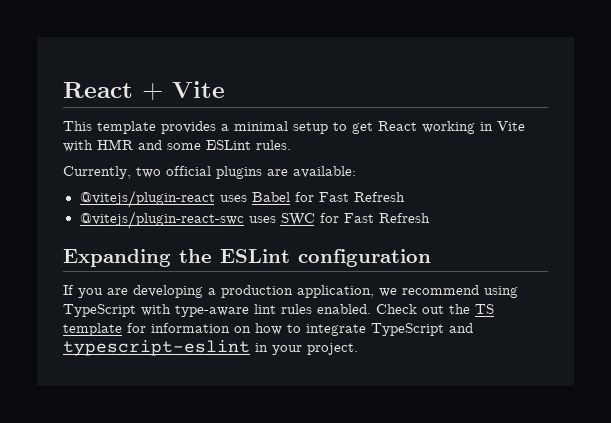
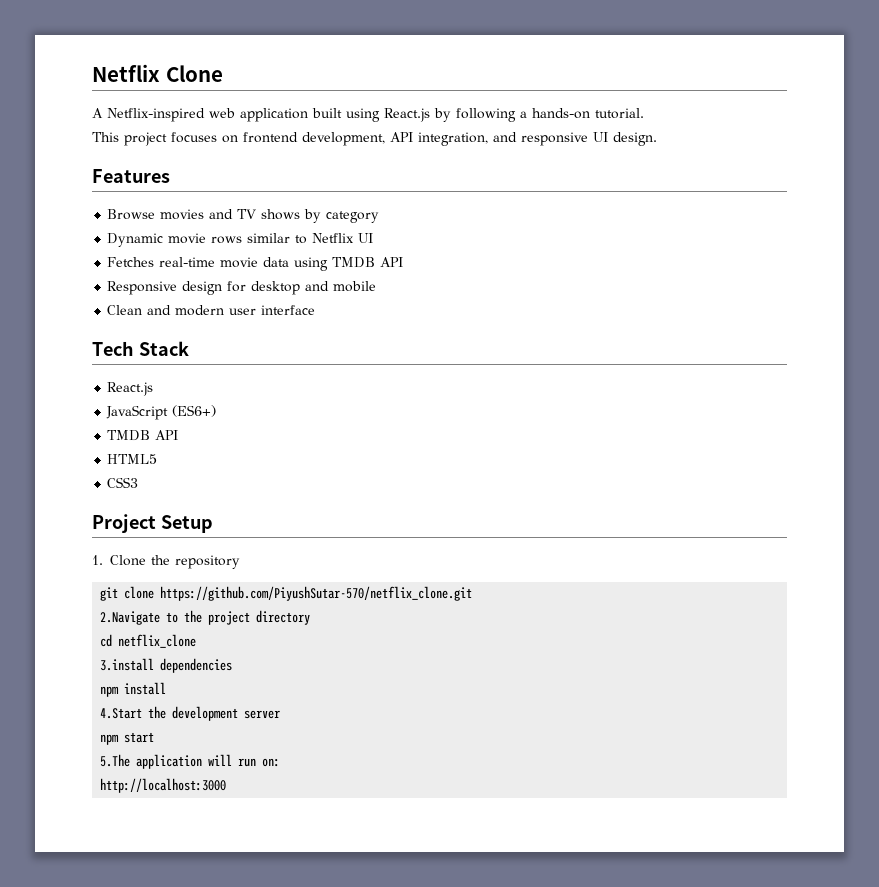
- React + Vite
- This template provides a minimal setup to get React working in Vite with HMR and some ESLint rules.
- Currently, two official plugins are available:
- @vitejs/plugin-react uses Babel for Fast Refresh
- @vitejs/plugin-react-swc uses SWC for Fast Refresh
- Expanding the ESLint configuration
- If you are developing a production application, we recommend using TypeScript with type-aware lint rules enabled. Check out the TS template for information on how to integrate TypeScript and typescript-eslint in your project.
+ Netflix Clone
+ A Netflix-inspired web application built using React.js by following a hands-on tutorial.
+ This project focuses on frontend development, API integration, and responsive UI design.
+ Features
+ Browse movies and TV shows by category
+ Dynamic movie rows similar to Netflix UI
+ Fetches real-time movie data using TMDB API
+ Responsive design for desktop and mobile
+ Clean and modern user interface
+ Tech Stack
+ React.js
+ JavaScript (ES6+)
+ TMDB API
+ HTML5
+ CSS3
+ Project Setup
+ 1. Clone the repository
+ git clone https://github.com/PiyushSutar-570/netflix_clone.git
+ 2.Navigate to the project directory
+ cd netflix_clone
+ 3.install dependencies
+ npm install
+ 4.Start the development server
+ npm start
+ 5.The application will run on:
+ http://localhost:3000

